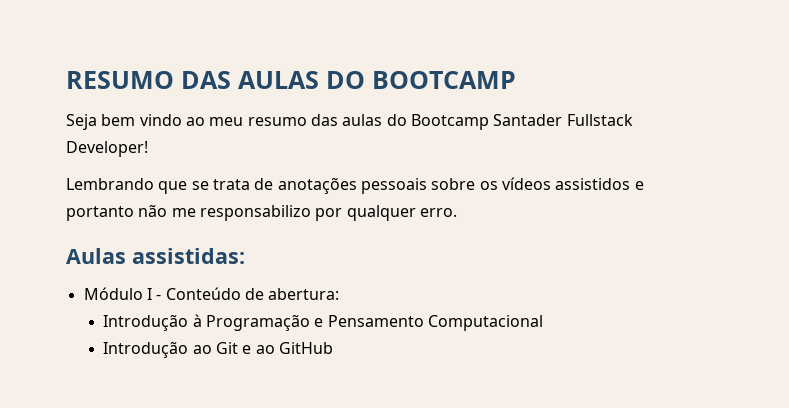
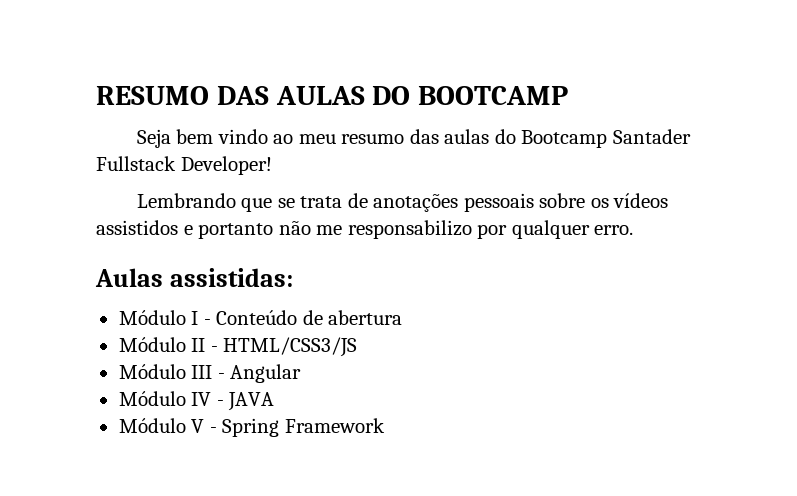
- Módulo I - Conteúdo de abertura:
- Introdução à Programação e Pensamento Computacional
- Introdução ao Git e ao GitHub
+ Módulo I - Conteúdo de abertura
+ Módulo II - HTML/CSS3/JS
+ Módulo III - Angular
+ Módulo IV - JAVA
+ Módulo V - Spring Framework

